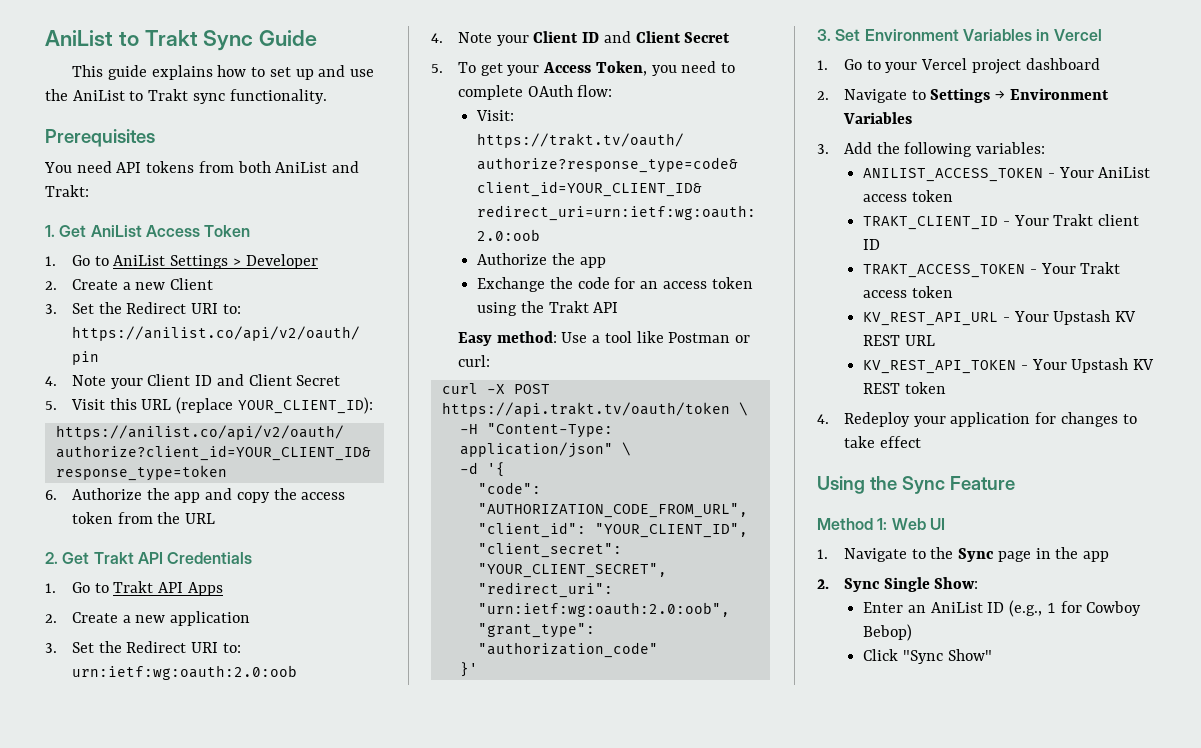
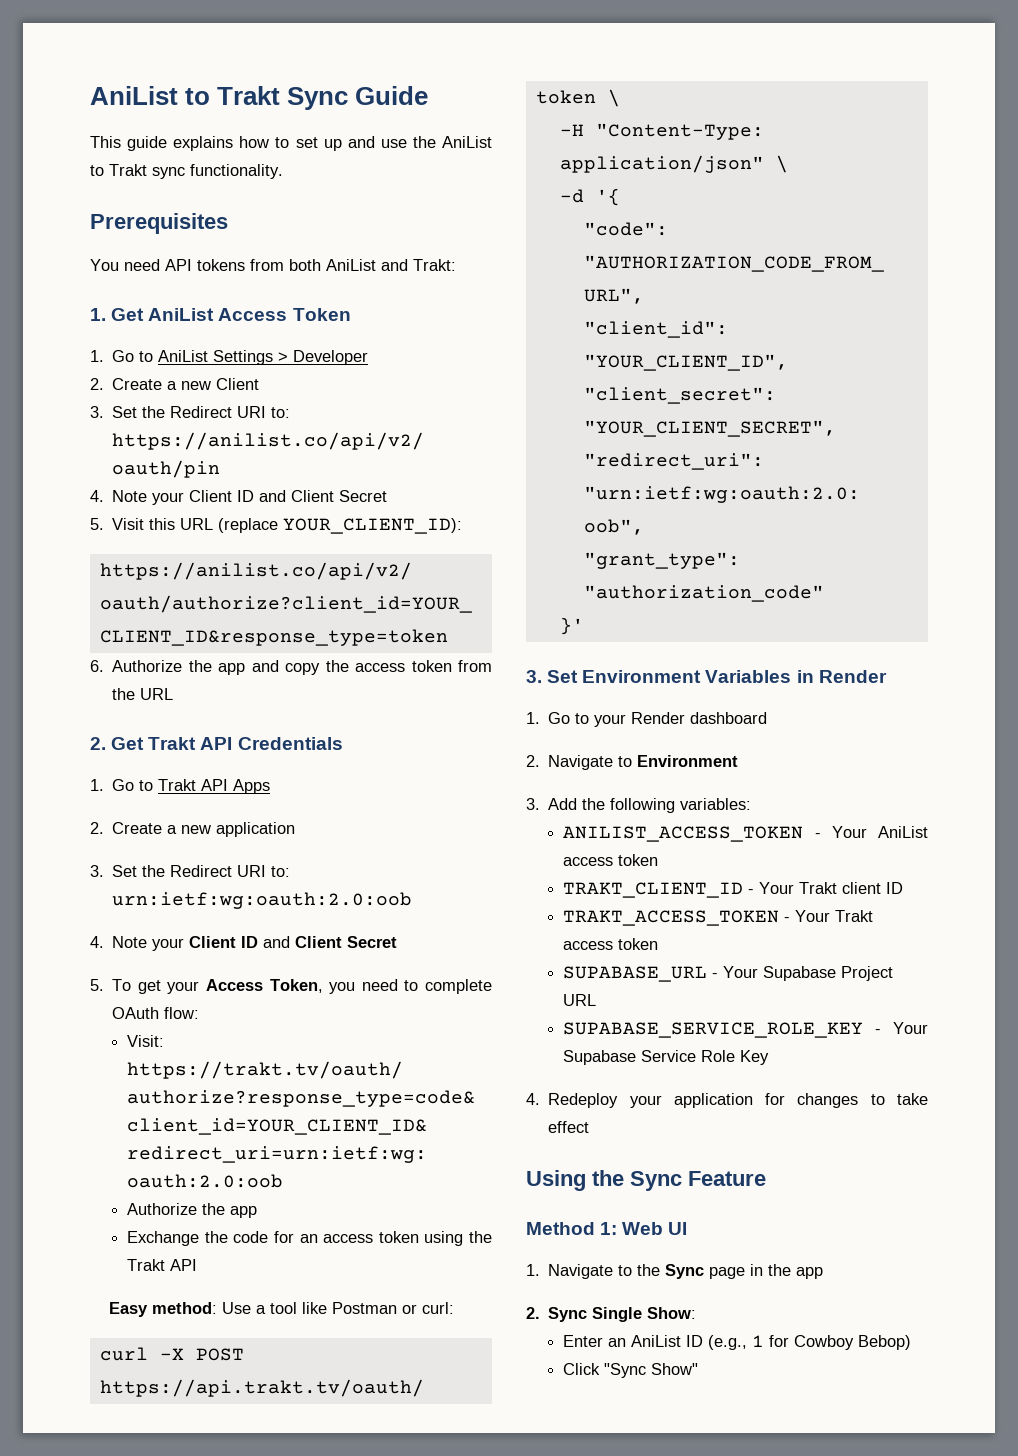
- 3. Set Environment Variables in Vercel
+ 3. Set Environment Variables in Render
- 1. Go to your Vercel project dashboard
+ 1. Go to your Render dashboard
- 2. Navigate to Settings → Environment Variables
+ 2. Navigate to Environment
- KV_REST_API_URL - Your Upstash KV REST URL
- KV_REST_API_TOKEN - Your Upstash KV REST token
+ SUPABASE_URL - Your Supabase Project URL
+ SUPABASE_SERVICE_ROLE_KEY - Your Supabase Service Role Key

